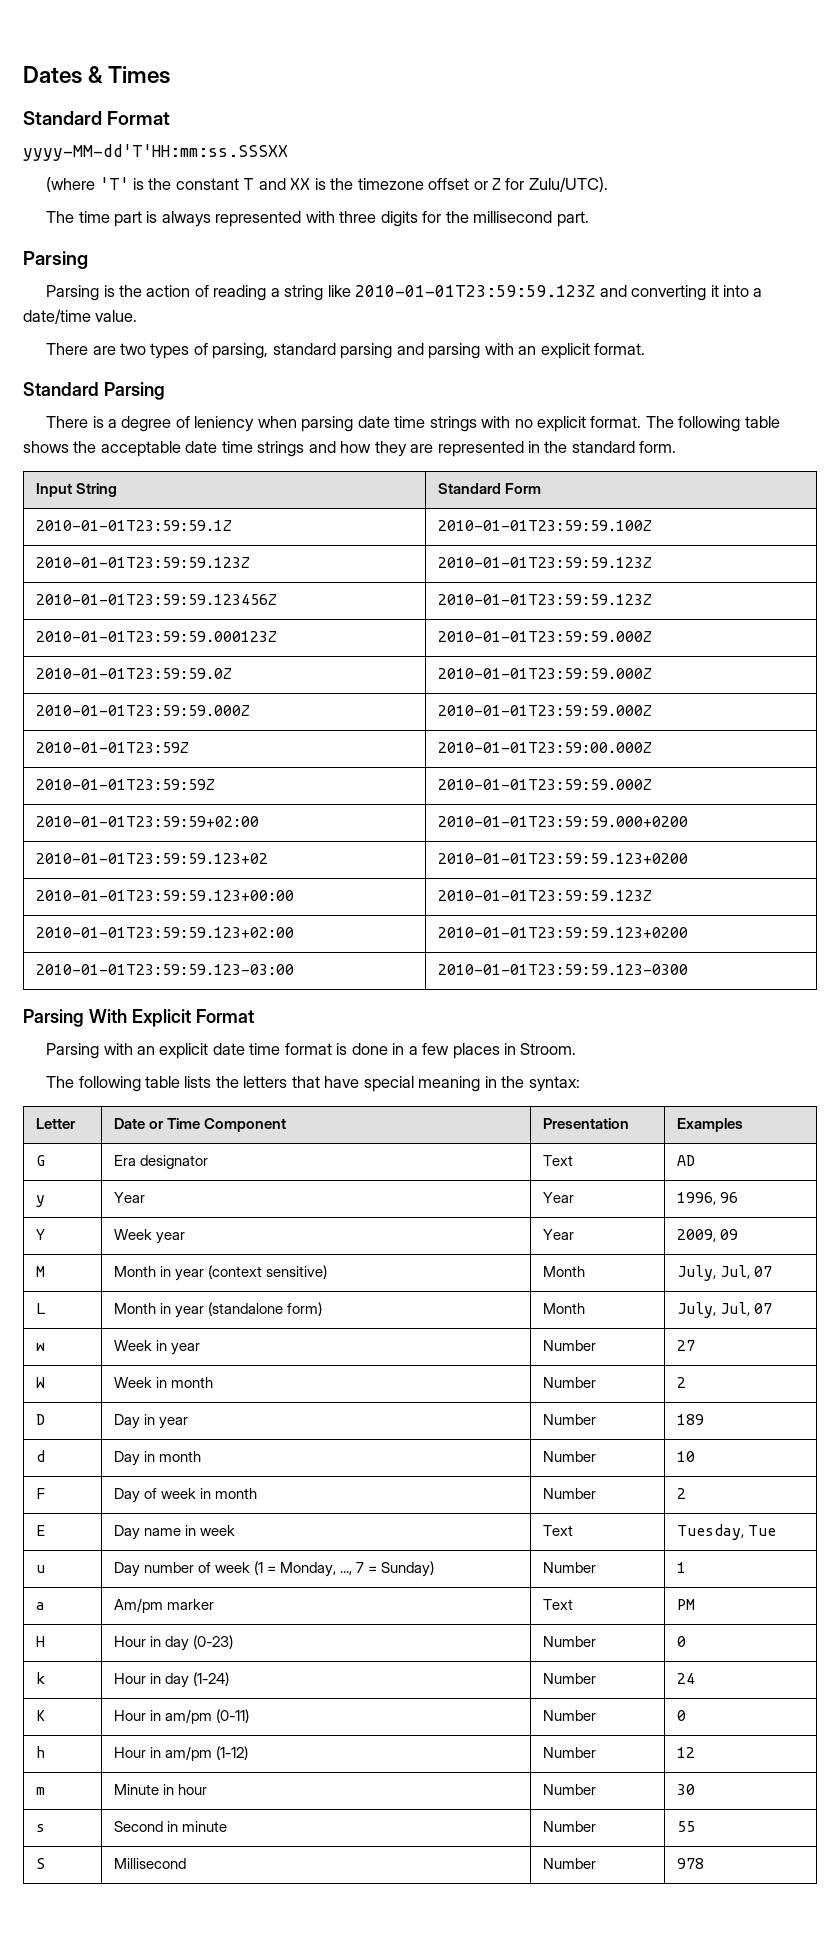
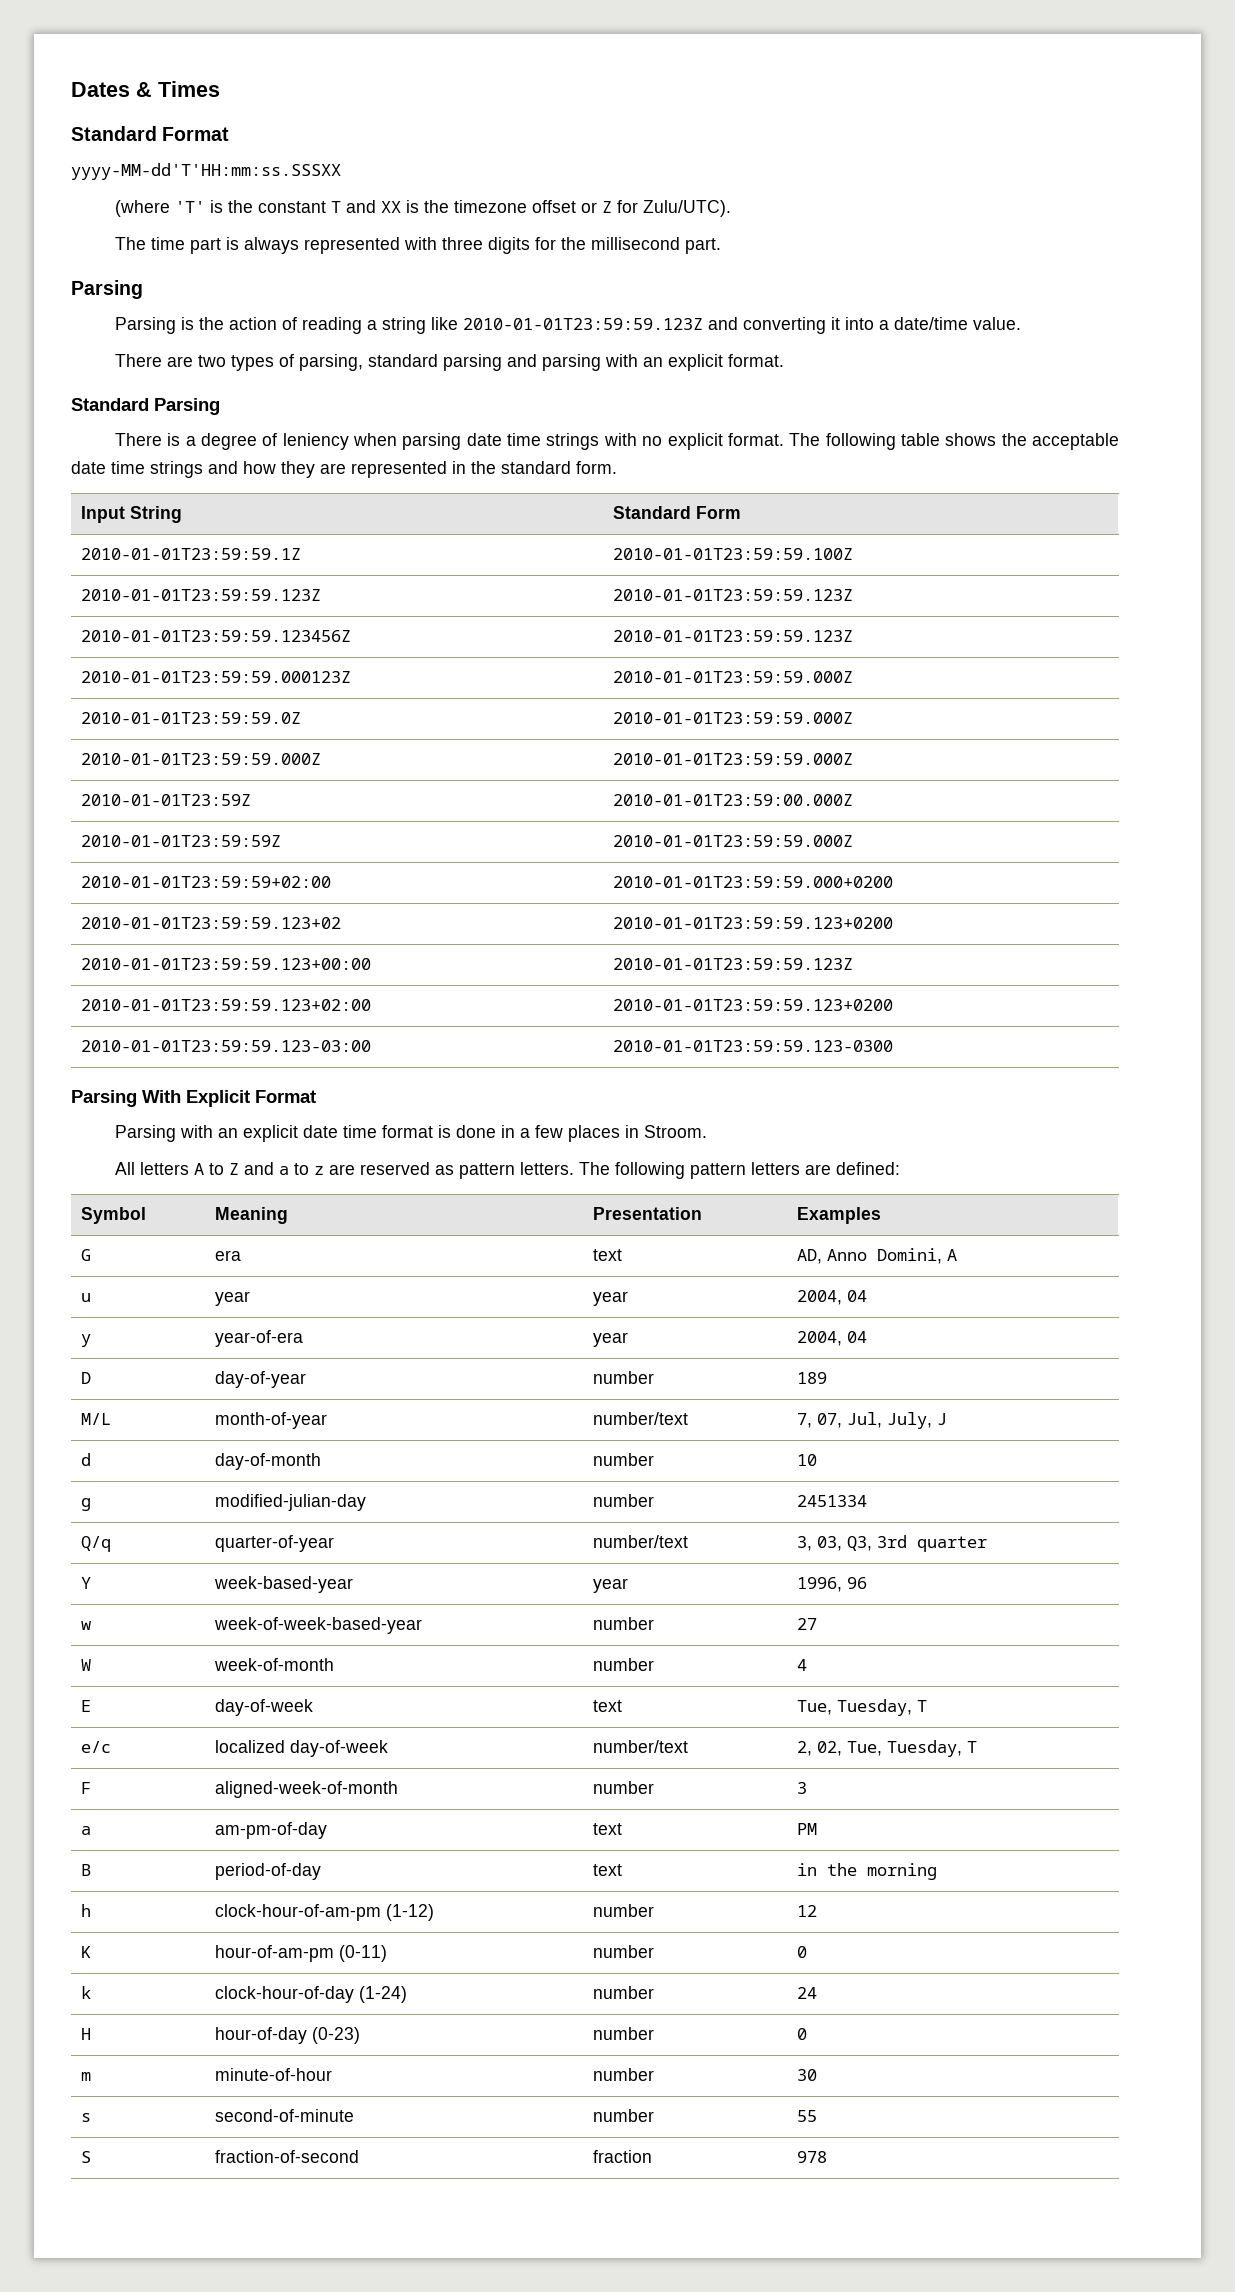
- The following table lists the letters that have special meaning in the syntax:
- Letter | Date or Time Component | Presentation | Examples
- G | Era designator | Text | AD
- y | Year | Year | 1996, 96
- Y | Week year | Year | 2009, 09
- M | Month in year (context sensitive) | Month | July, Jul, 07
- L | Month in year (standalone form) | Month | July, Jul, 07
- w | Week in year | Number | 27
- W | Week in month | Number | 2
- D | Day in year | Number | 189
- d | Day in month | Number | 10
- F | Day of week in month | Number | 2
- E | Day name in week | Text | Tuesday, Tue
- u | Day number of week (1 = Monday, ..., 7 = Sunday) | Number | 1
- a | Am/pm marker | Text | PM
- H | Hour in day (0-23) | Number | 0
+ All letters A to Z and a to z are reserved as pattern letters. The following pattern letters are defined:
+ Symbol | Meaning | Presentation | Examples
+ G | era | text | AD, Anno Domini, A
+ u | year | year | 2004, 04
+ y | year-of-era | year | 2004, 04
+ D | day-of-year | number | 189
+ M/L | month-of-year | number/text | 7, 07, Jul, July, J
+ d | day-of-month | number | 10
+ g | modified-julian-day | number | 2451334
+ Q/q | quarter-of-year | number/text | 3, 03, Q3, 3rd quarter
+ Y | week-based-year | year | 1996, 96
+ w | week-of-week-based-year | number | 27
+ W | week-of-month | number | 4
+ E | day-of-week | text | Tue, Tuesday, T
+ e/c | localized day-of-week | number/text | 2, 02, Tue, Tuesday, T
+ F | aligned-week-of-month | number | 3
+ a | am-pm-of-day | text | PM
+ B | period-of-day | text | in the morning
+ h | clock-hour-of-am-pm (1-12) | number | 12
+ K | hour-of-am-pm (0-11) | number | 0
- k | Hour in day (1-24) | Number | 24
+ k | clock-hour-of-day (1-24) | number | 24
- K | Hour in am/pm (0-11) | Number | 0
- h | Hour in am/pm (1-12) | Number | 12
- m | Minute in hour | Number | 30
- s | Second in minute | Number | 55
+ H | hour-of-day (0-23) | number | 0
+ m | minute-of-hour | number | 30
+ s | second-of-minute | number | 55
- S | Millisecond | Number | 978
+ S | fraction-of-second | fraction | 978

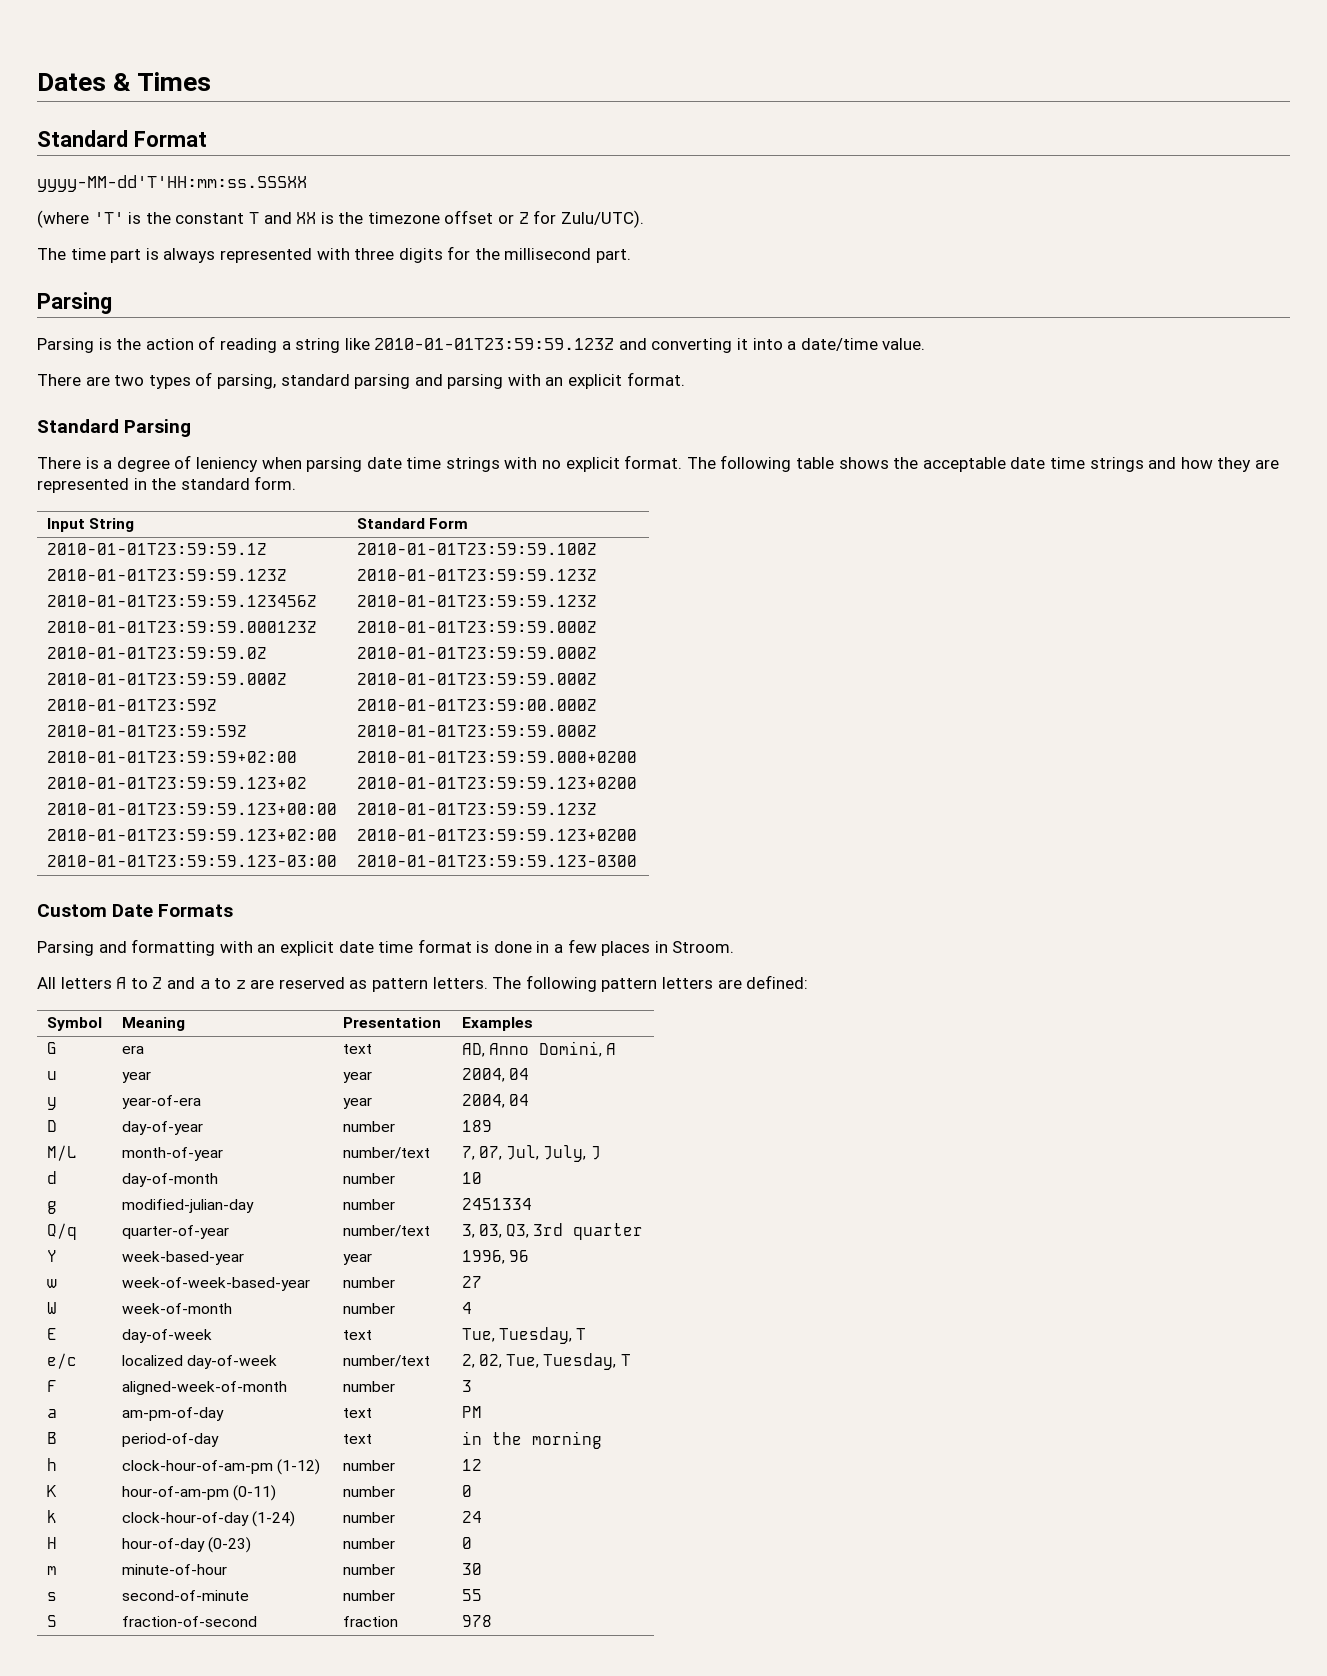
- Parsing With Explicit Format
- Parsing with an explicit date time format is done in a few places in Stroom.
+ Custom Date Formats
+ Parsing and formatting with an explicit date time format is done in a few places in Stroom.

